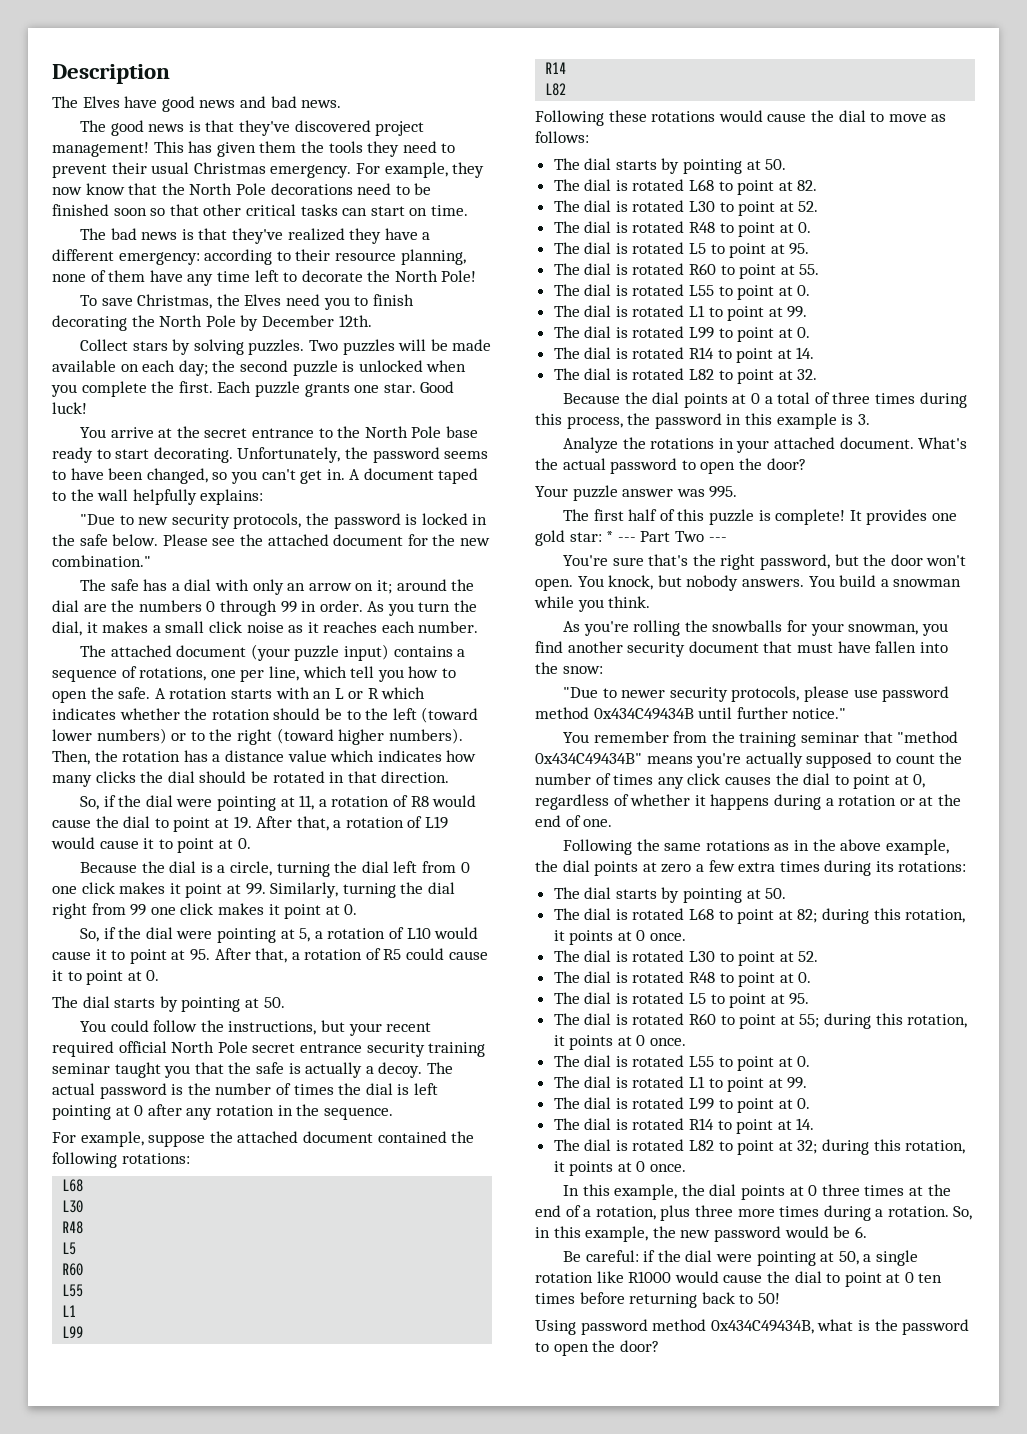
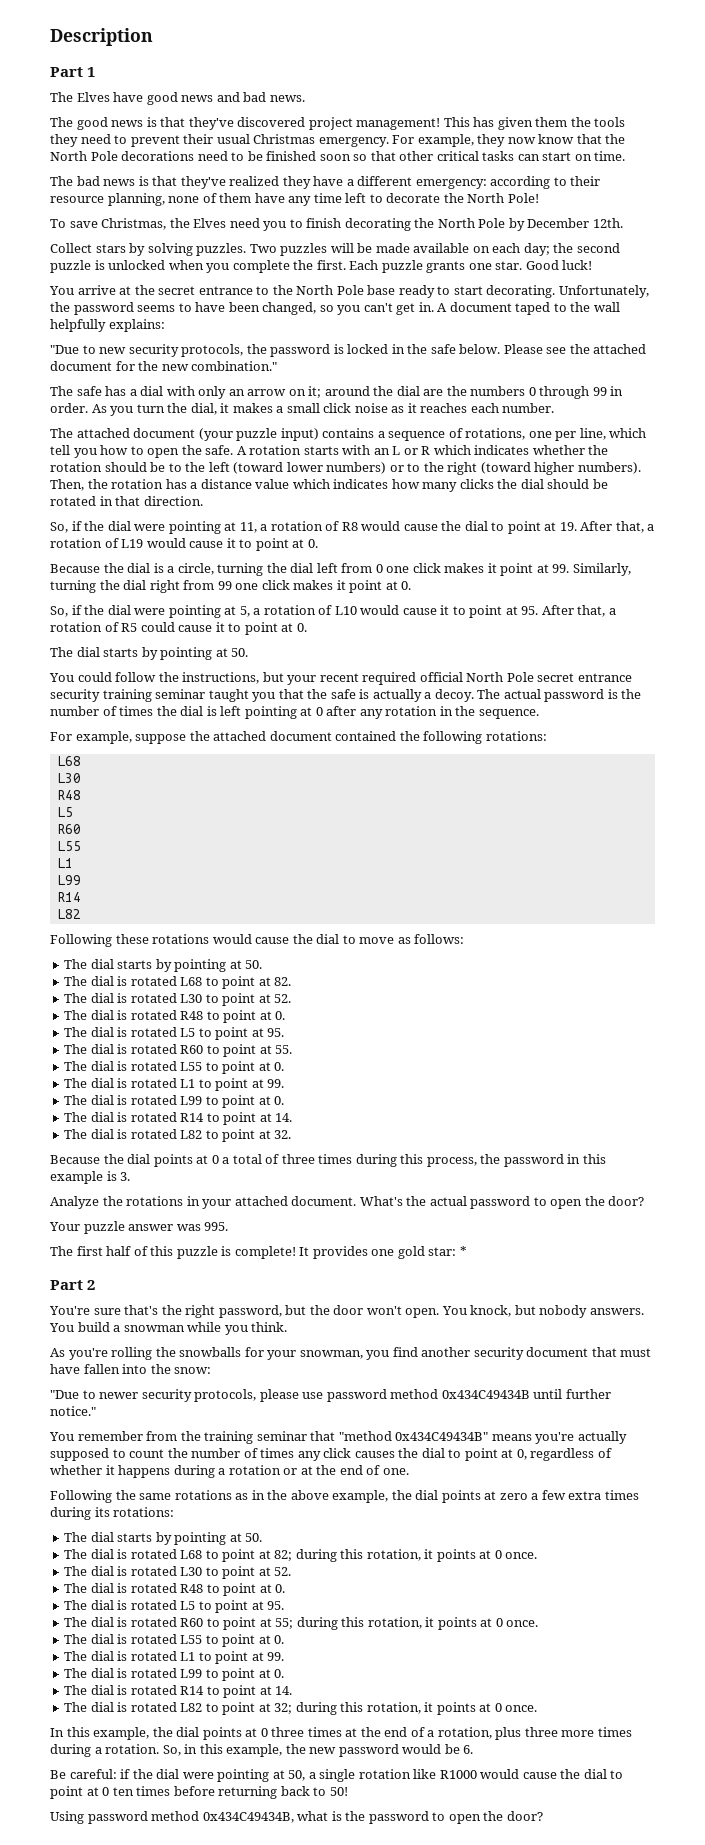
+ Part 1
- It provides one gold star: * --- Part Two ---
+ It provides one gold star: *
+ Part 2

